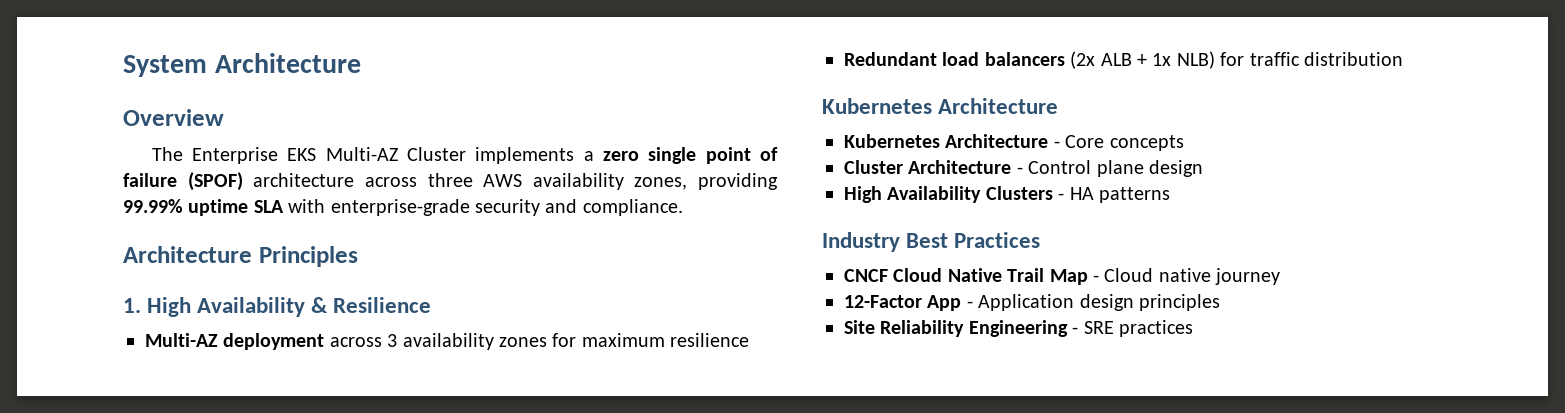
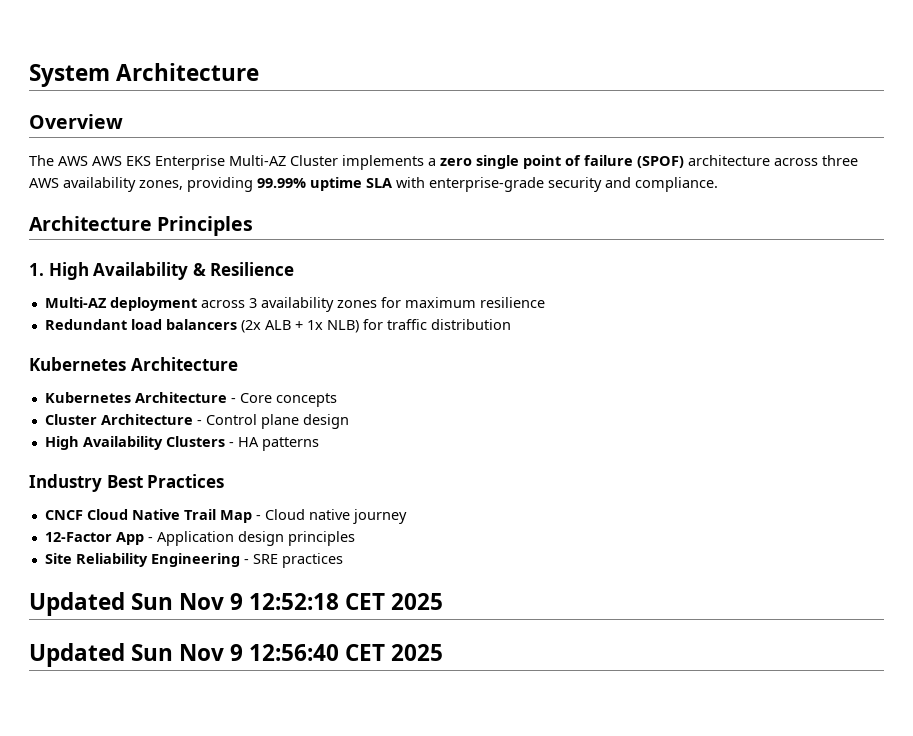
- The Enterprise EKS Multi-AZ Cluster implements a zero single point of failure (SPOF) architecture across three AWS availability zones, providing 99.99% uptime SLA with enterprise-grade security and compliance.
+ The AWS AWS EKS Enterprise Multi-AZ Cluster implements a zero single point of failure (SPOF) architecture across three AWS availability zones, providing 99.99% uptime SLA with enterprise-grade security and compliance.
+ Updated Sun Nov 9 12:52:18 CET 2025
+ Updated Sun Nov 9 12:56:40 CET 2025

